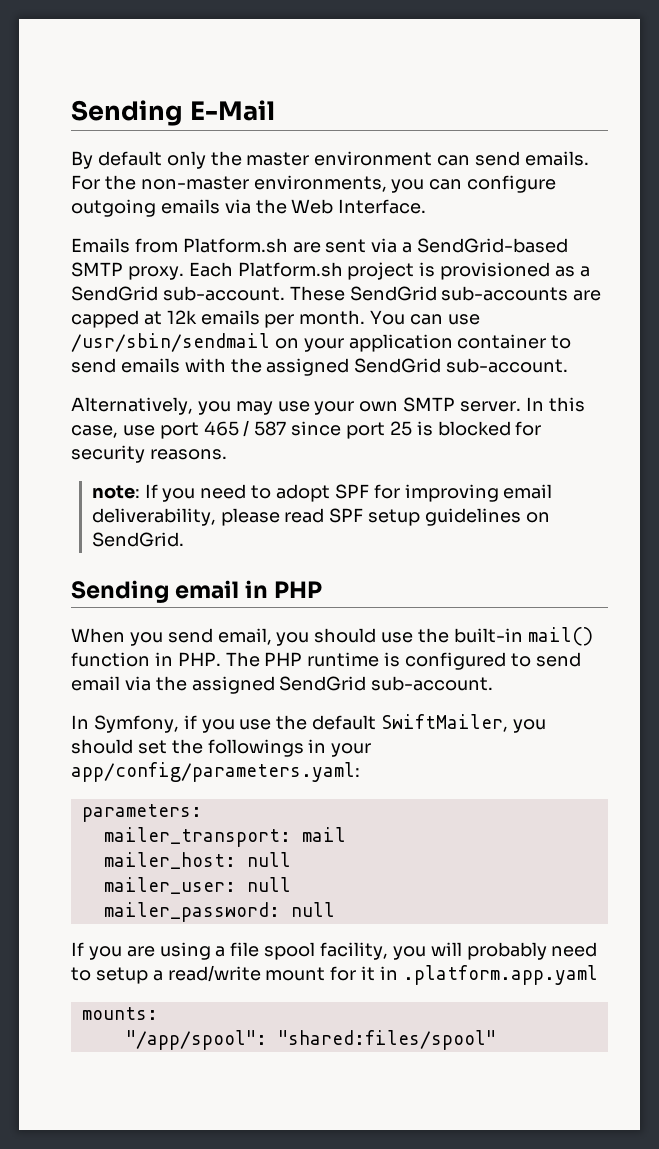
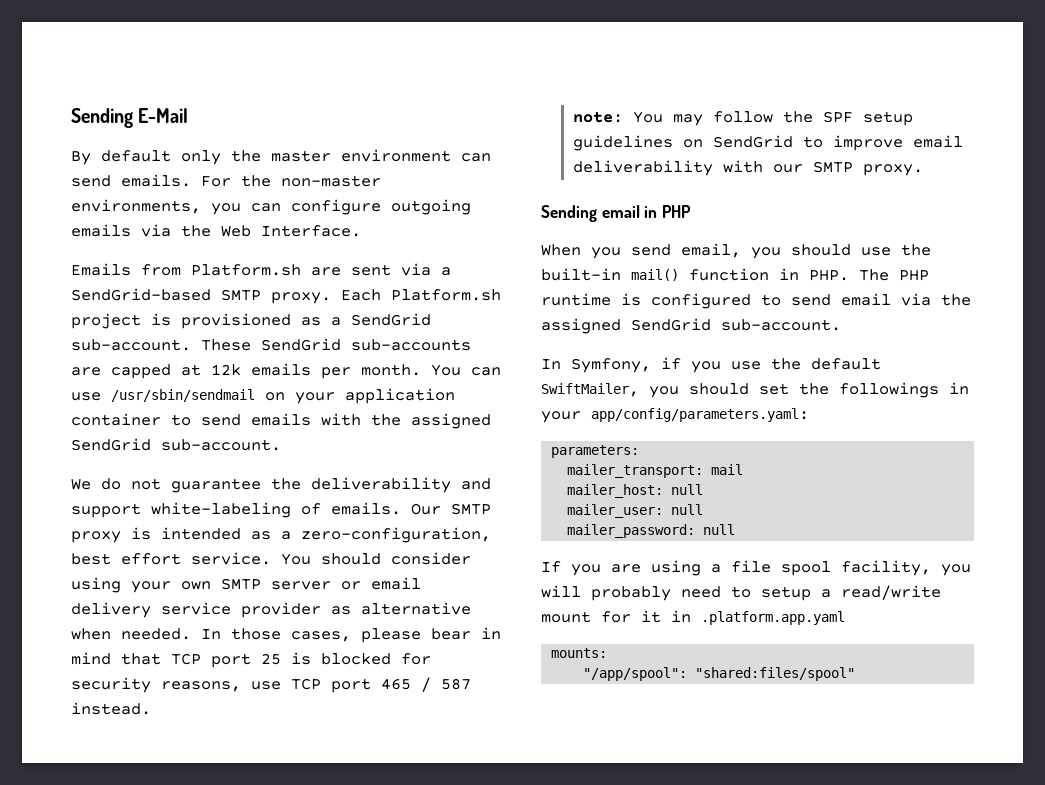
- Alternatively, you may use your own SMTP server. In this case, use port 465 / 587 since port 25 is blocked for security reasons.
- note: If you need to adopt SPF for improving email deliverability, please read SPF setup guidelines on SendGrid.
+ We do not guarantee the deliverability and support white-labeling of emails. Our SMTP proxy is intended as a zero-configuration, best effort service. You should consider using your own SMTP server or email delivery service provider as alternative when needed. In those cases, please bear in mind that TCP port 25 is blocked for security reasons, use TCP port 465 / 587 instead.
+ note: You may follow the SPF setup guidelines on SendGrid to improve email deliverability with our SMTP proxy.

